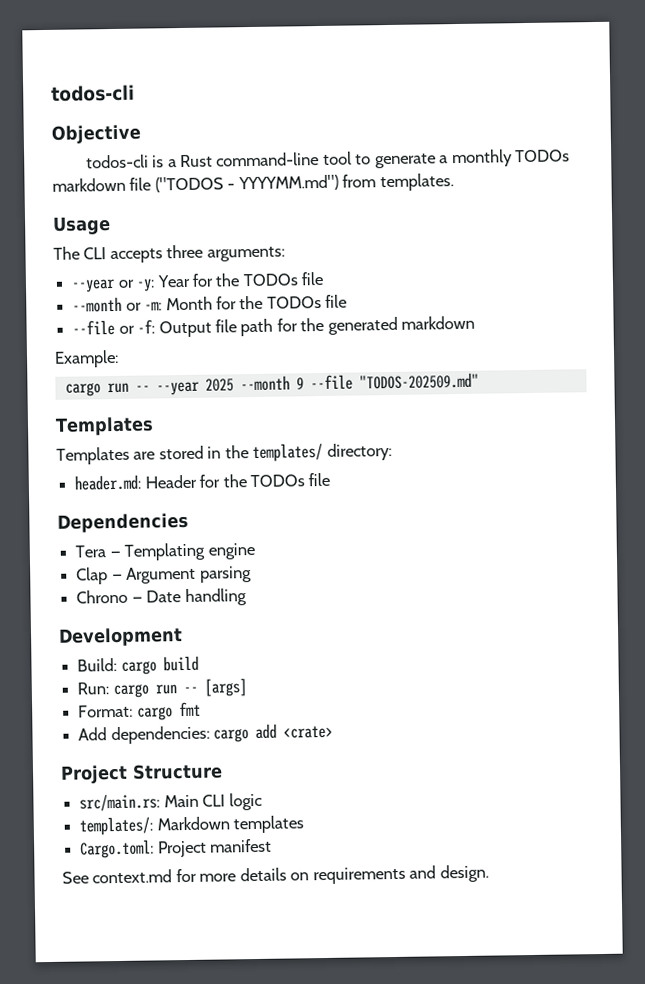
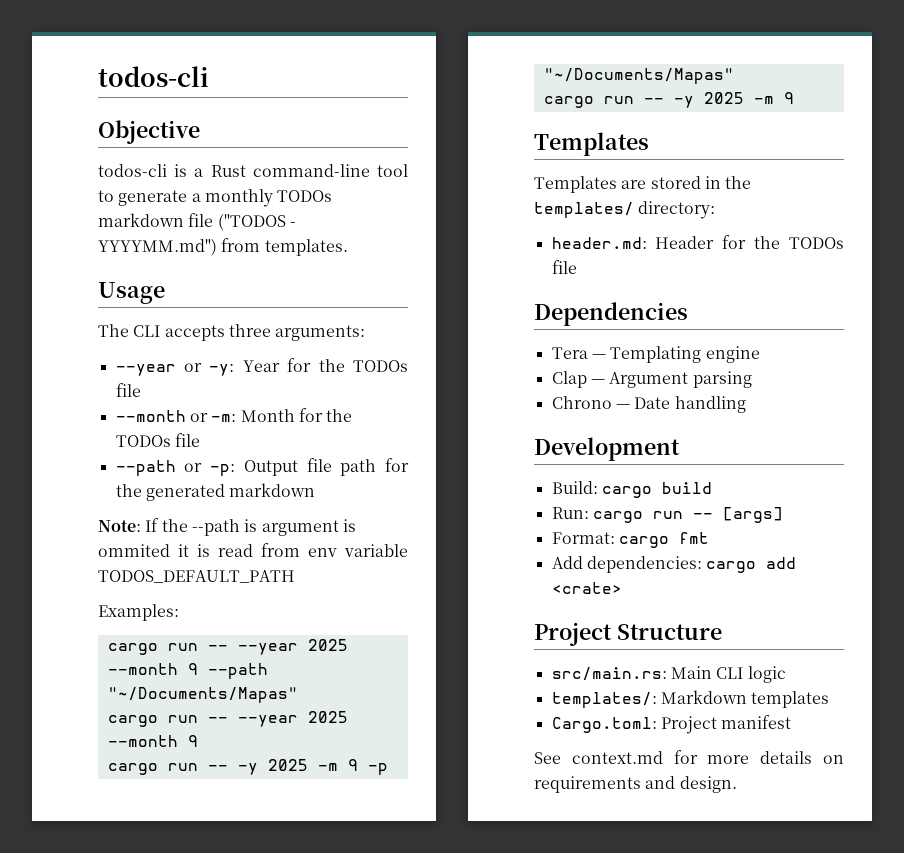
- --file or -f: Output file path for the generated markdown
+ --path or -p: Output file path for the generated markdown
- Example:
- cargo run -- --year 2025 --month 9 --file "TODOS-202509.md"
+ Note: If the --path is argument is ommited it is read from env variable TODOS_DEFAULT_PATH
+ Examples:
+ cargo run -- --year 2025 --month 9 --path "~/Documents/Mapas"
+ cargo run -- --year 2025 --month 9
+ cargo run -- -y 2025 -m 9 -p "~/Documents/Mapas"
+ cargo run -- -y 2025 -m 9

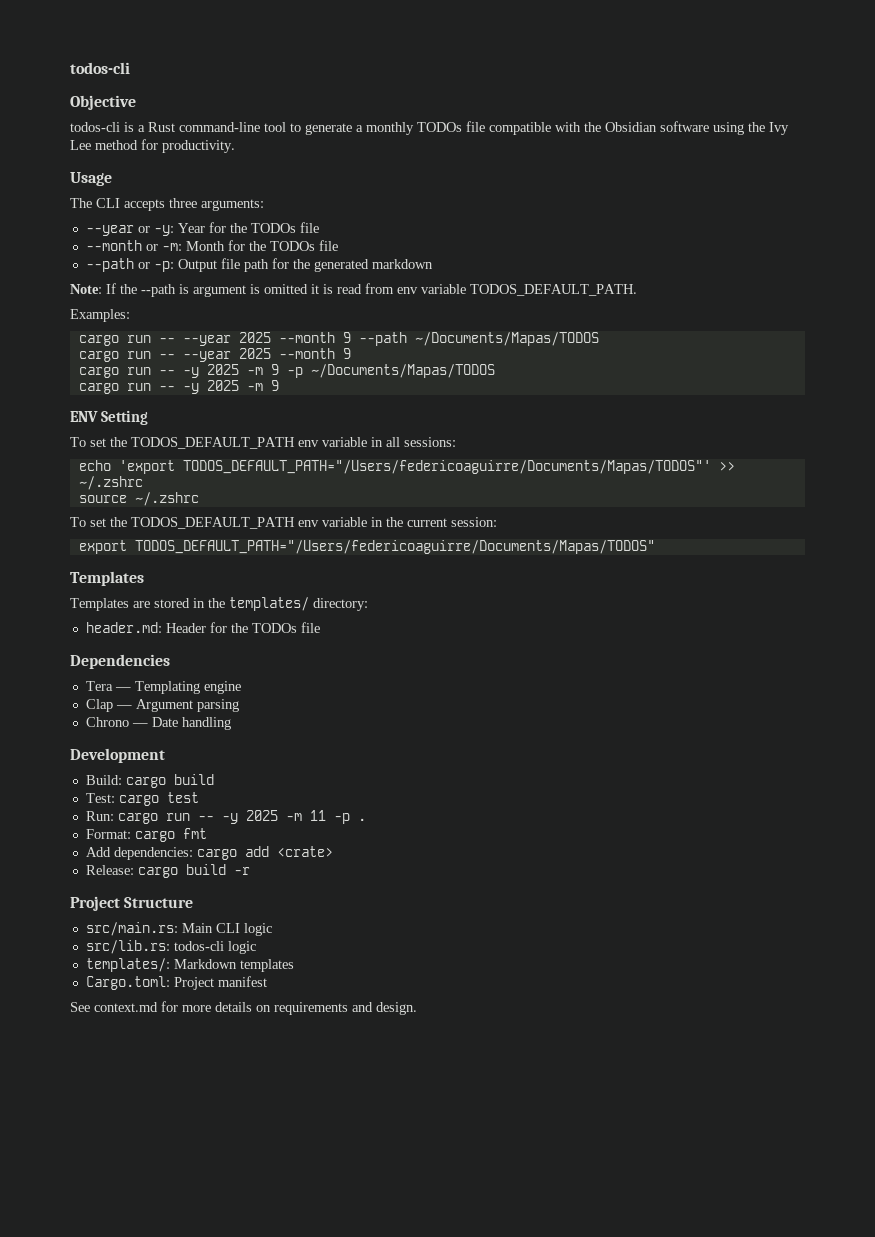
- todos-cli is a Rust command-line tool to generate a monthly TODOs markdown file ("TODOS - YYYYMM.md") from templates.
+ todos-cli is a Rust command-line tool to generate a monthly TODOs file compatible with the Obsidian software using the Ivy Lee method for productivity.
- Note: If the --path is argument is ommited it is read from env variable TODOS_DEFAULT_PATH
+ Note: If the --path is argument is omitted it is read from env variable TODOS_DEFAULT_PATH.
- cargo run -- --year 2025 --month 9 --path "~/Documents/Mapas"
+ cargo run -- --year 2025 --month 9 --path ~/Documents/Mapas/TODOS
- cargo run -- -y 2025 -m 9 -p "~/Documents/Mapas"
+ cargo run -- -y 2025 -m 9 -p ~/Documents/Mapas/TODOS
  cargo run -- -y 2025 -m 9
+ ENV Setting
+ To set the TODOS_DEFAULT_PATH env variable in all sessions:
+ echo 'export TODOS_DEFAULT_PATH="/Users/federicoaguirre/Documents/Mapas/TODOS"' >> ~/.zshrc
+ source ~/.zshrc
+ To set the TODOS_DEFAULT_PATH env variable in the current session:
+ export TODOS_DEFAULT_PATH="/Users/federicoaguirre/Documents/Mapas/TODOS"
+ Test: cargo test
- Run: cargo run -- [args]
+ Run: cargo run -- -y 2025 -m 11 -p .
+ Release: cargo build -r
+ src/lib.rs: todos-cli logic

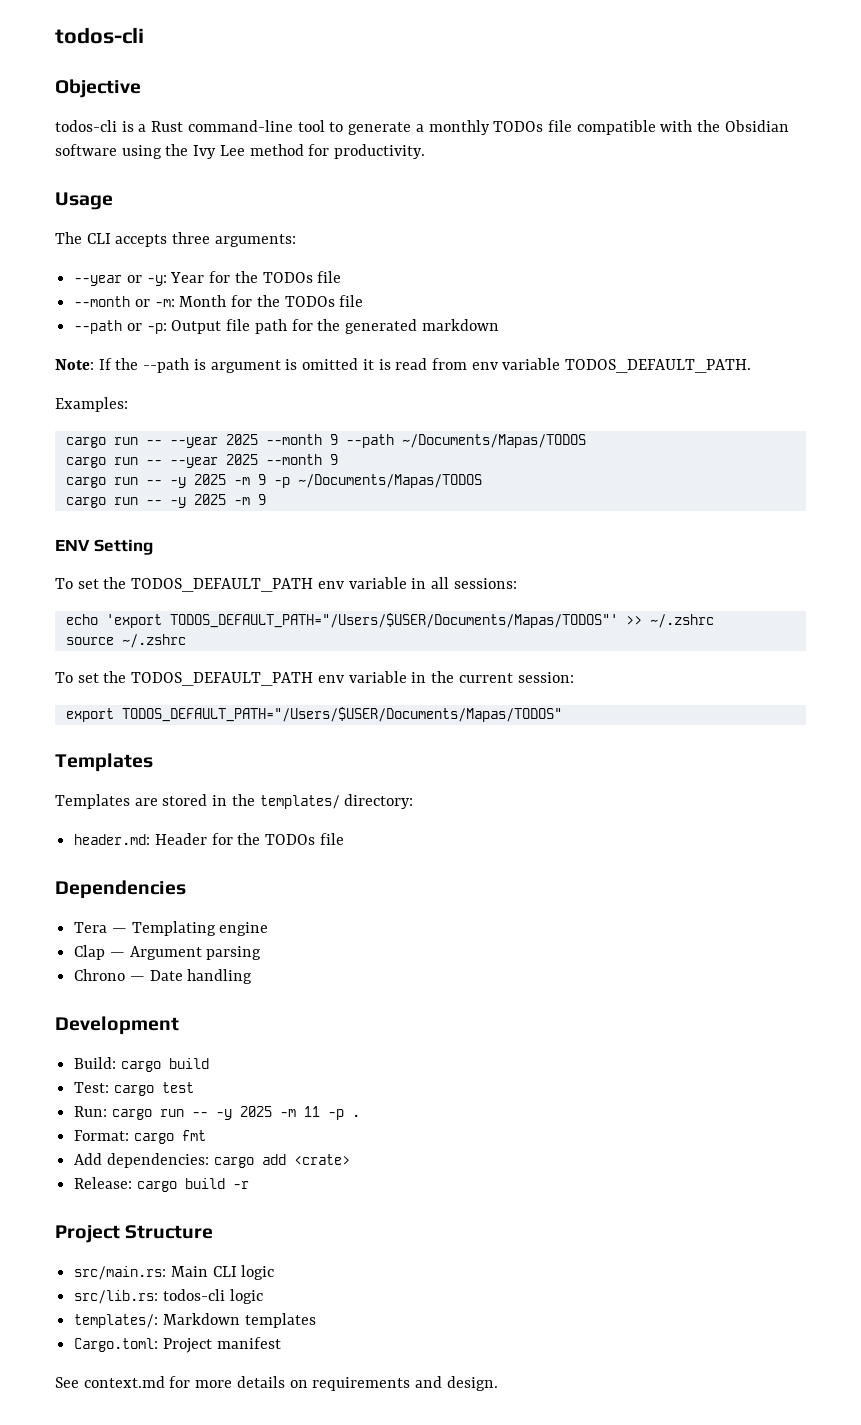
- echo 'export TODOS_DEFAULT_PATH="/Users/federicoaguirre/Documents/Mapas/TODOS"' >> ~/.zshrc
+ echo 'export TODOS_DEFAULT_PATH="/Users/$USER/Documents/Mapas/TODOS"' >> ~/.zshrc
- export TODOS_DEFAULT_PATH="/Users/federicoaguirre/Documents/Mapas/TODOS"
+ export TODOS_DEFAULT_PATH="/Users/$USER/Documents/Mapas/TODOS"

